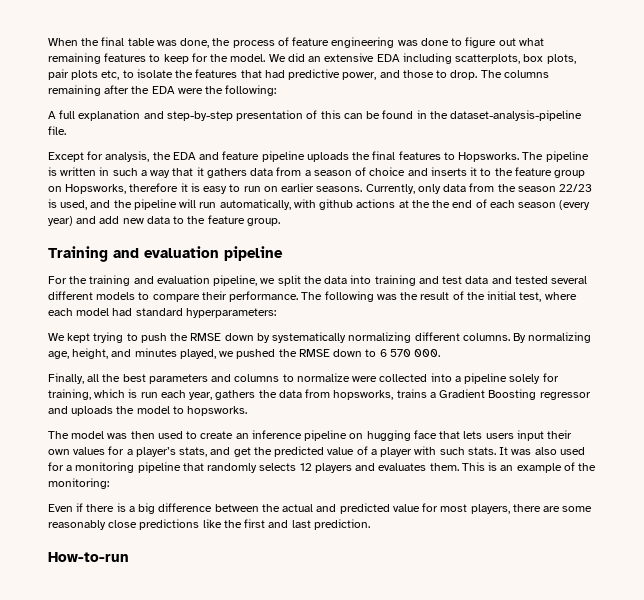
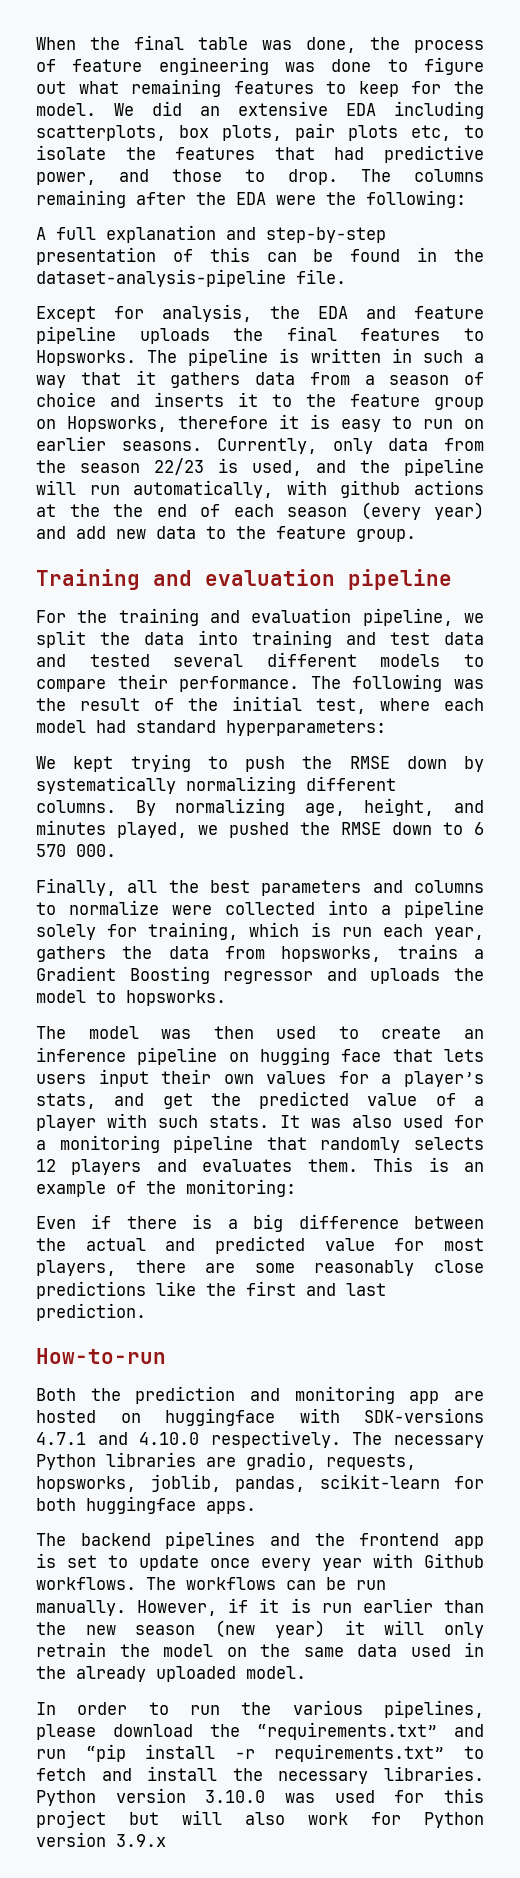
+ Both the prediction and monitoring app are hosted on huggingface with SDK-versions 4.7.1 and 4.10.0 respectively. The necessary Python libraries are gradio, requests, hopsworks, joblib, pandas, scikit-learn for both huggingface apps.
+ The backend pipelines and the frontend app is set to update once every year with Github workflows. The workflows can be run manually. However, if it is run earlier than the new season (new year) it will only retrain the model on the same data used in the already uploaded model.
+ In order to run the various pipelines, please download the “requirements.txt” and run “pip install -r requirements.txt” to fetch and install the necessary libraries. Python version 3.10.0 was used for this project but will also work for Python version 3.9.x

